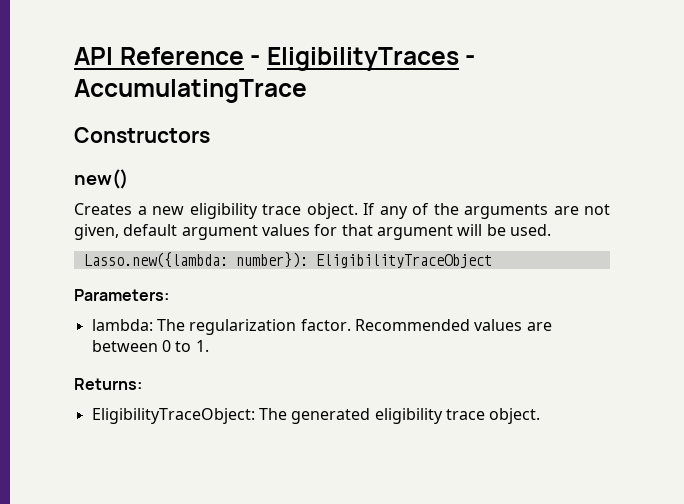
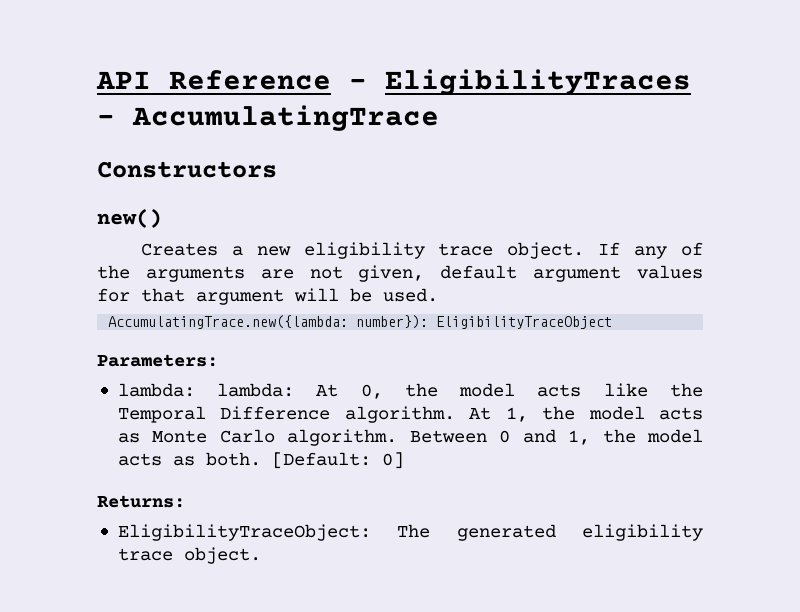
- Lasso.new({lambda: number}): EligibilityTraceObject
+ AccumulatingTrace.new({lambda: number}): EligibilityTraceObject
- lambda: The regularization factor. Recommended values are between 0 to 1.
+ lambda: lambda: At 0, the model acts like the Temporal Difference algorithm. At 1, the model acts as Monte Carlo algorithm. Between 0 and 1, the model acts as both. [Default: 0]

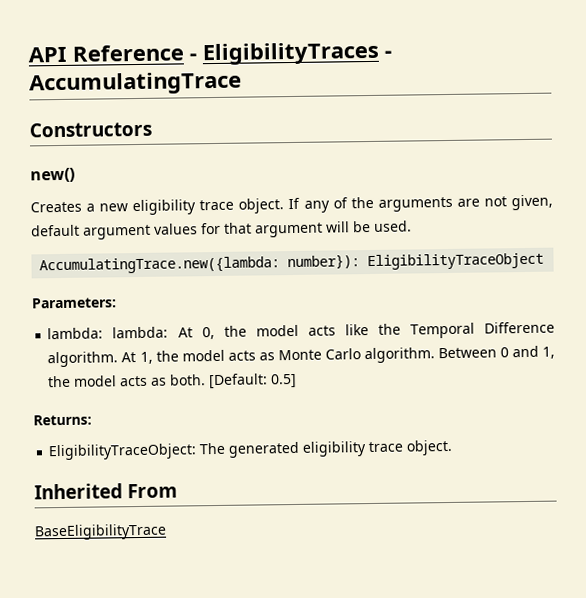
- [Default: 0]
+ [Default: 0.5]
+ Inherited From
+ BaseEligibilityTrace

